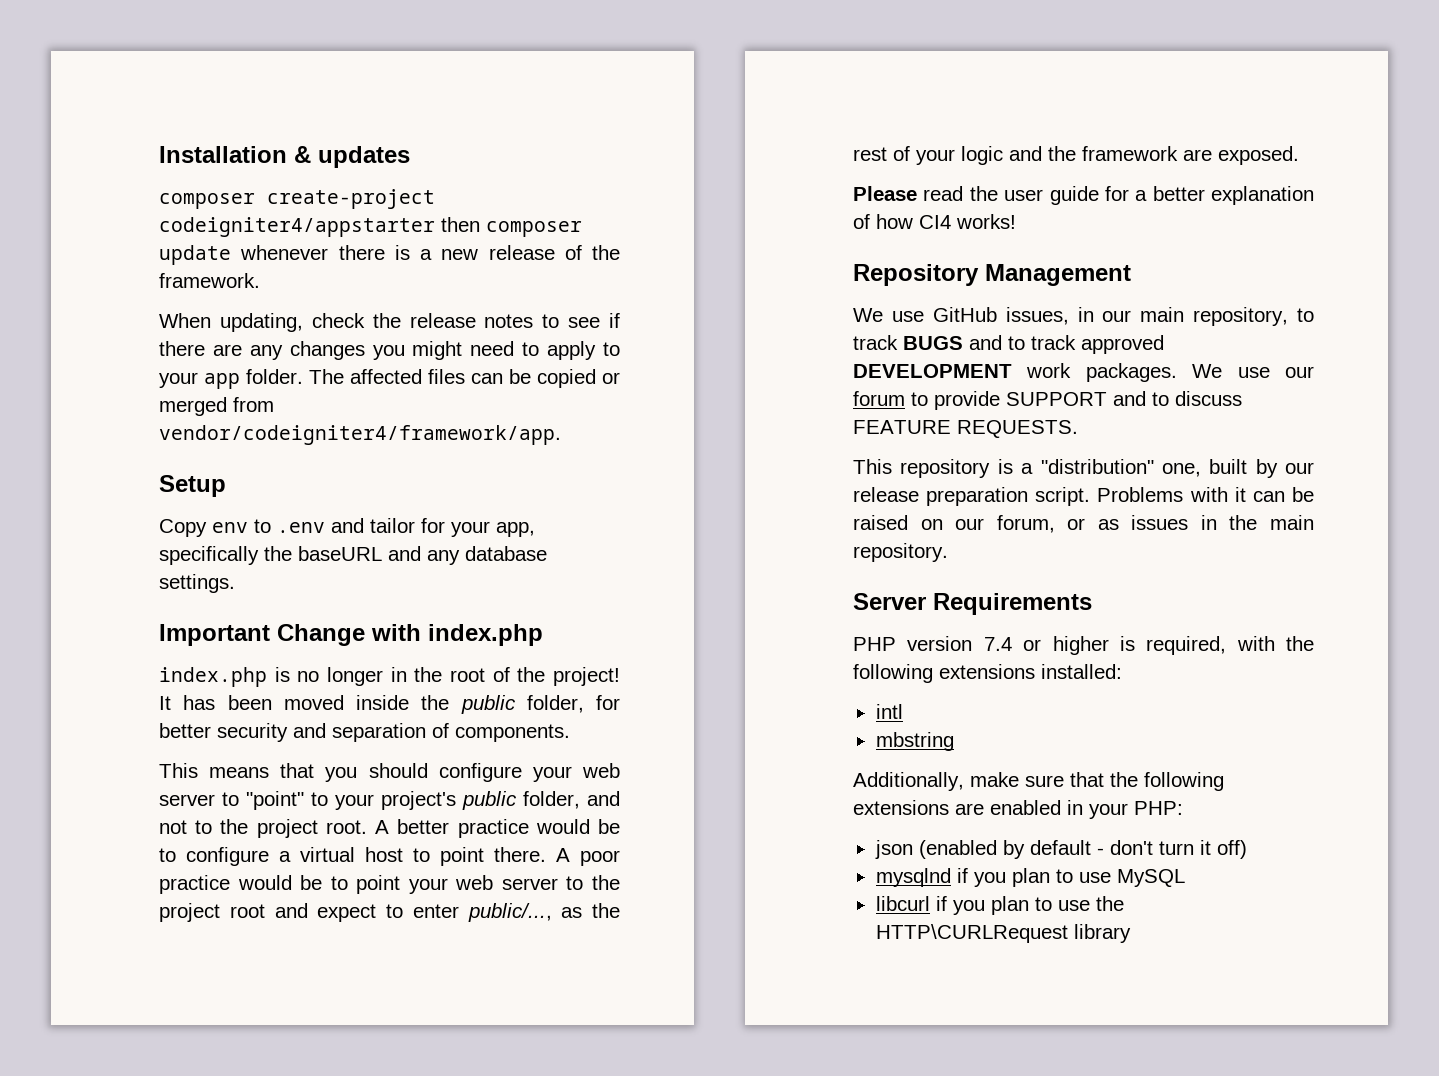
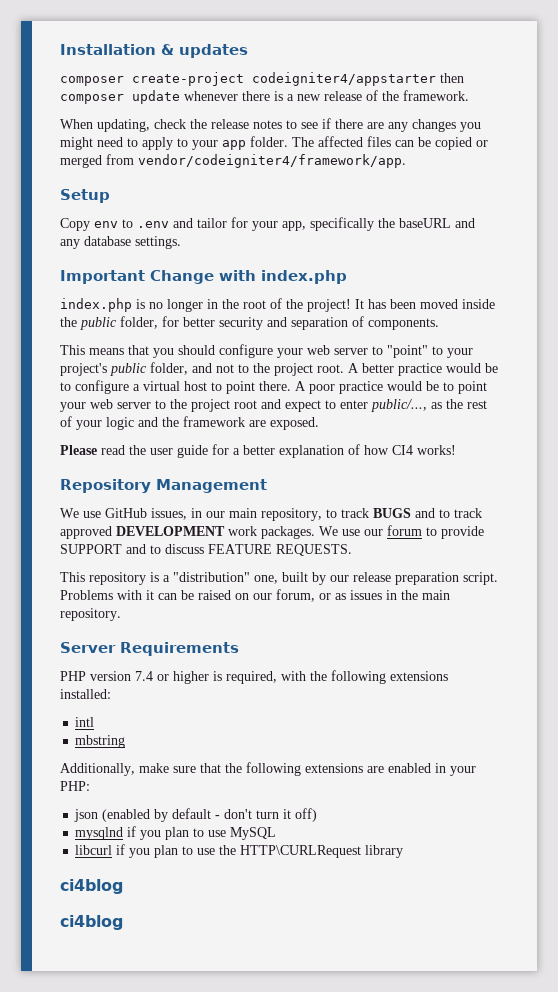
  libcurl if you plan to use the HTTP\CURLRequest library
+ ci4blog
+ ci4blog

